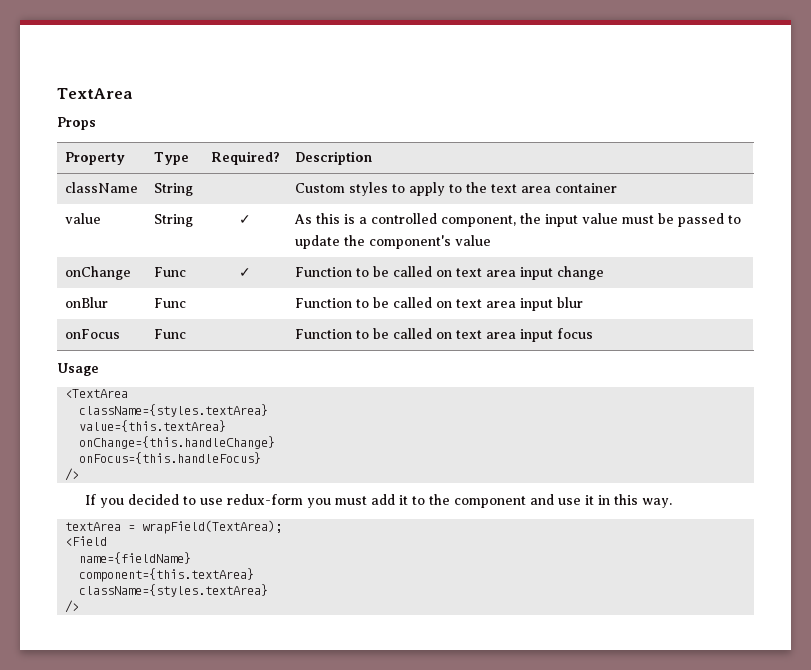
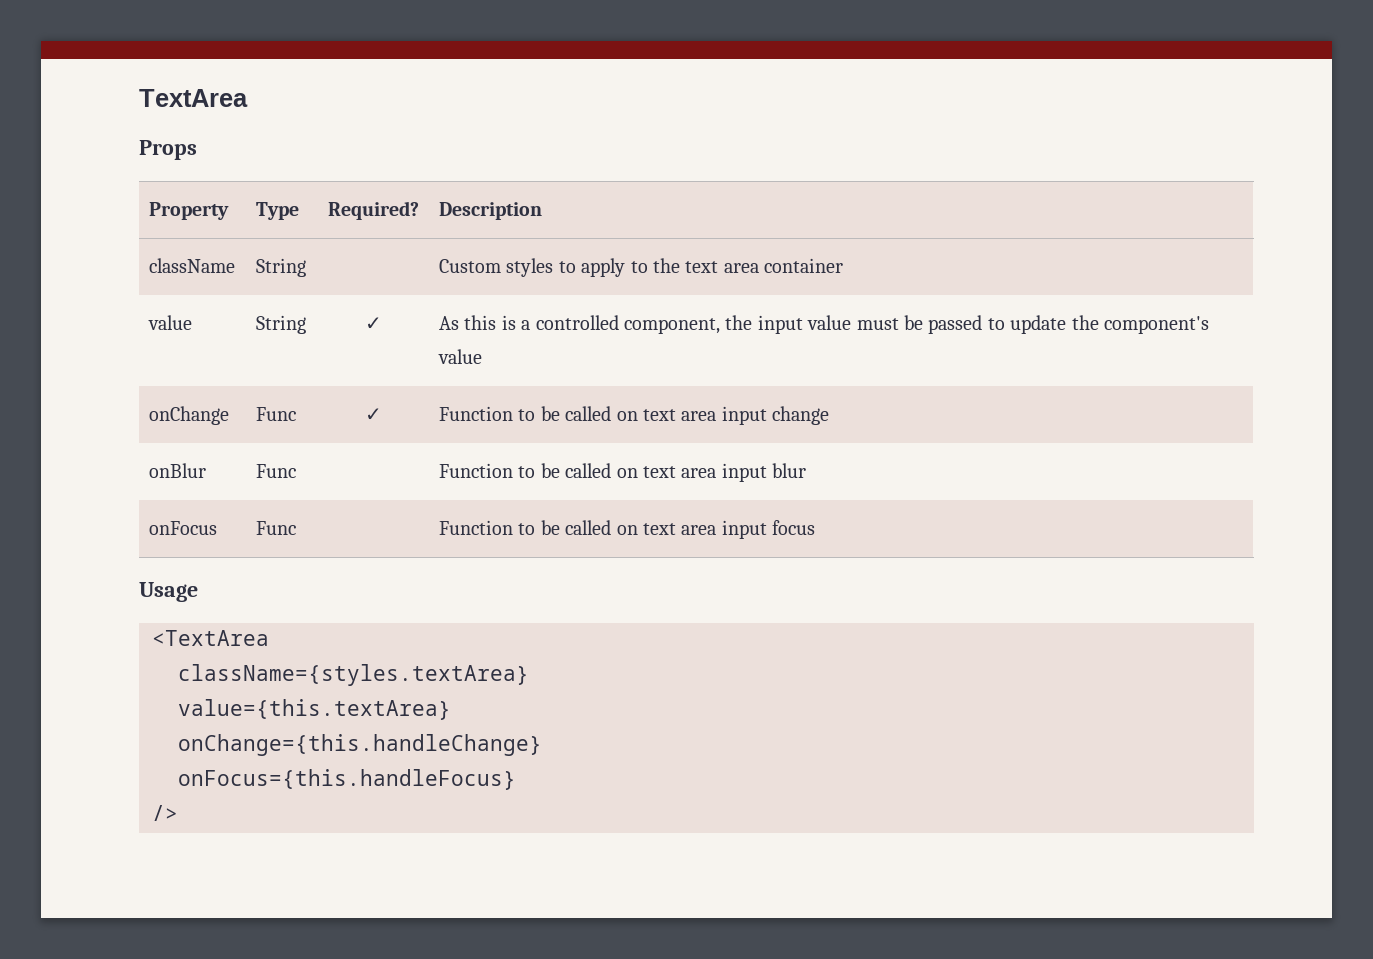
- If you decided to use redux-form you must add it to the component and use it in this way.
- textArea = wrapField(TextArea);
- <Field
- name={fieldName}
- component={this.textArea}
- className={styles.textArea}
- />

